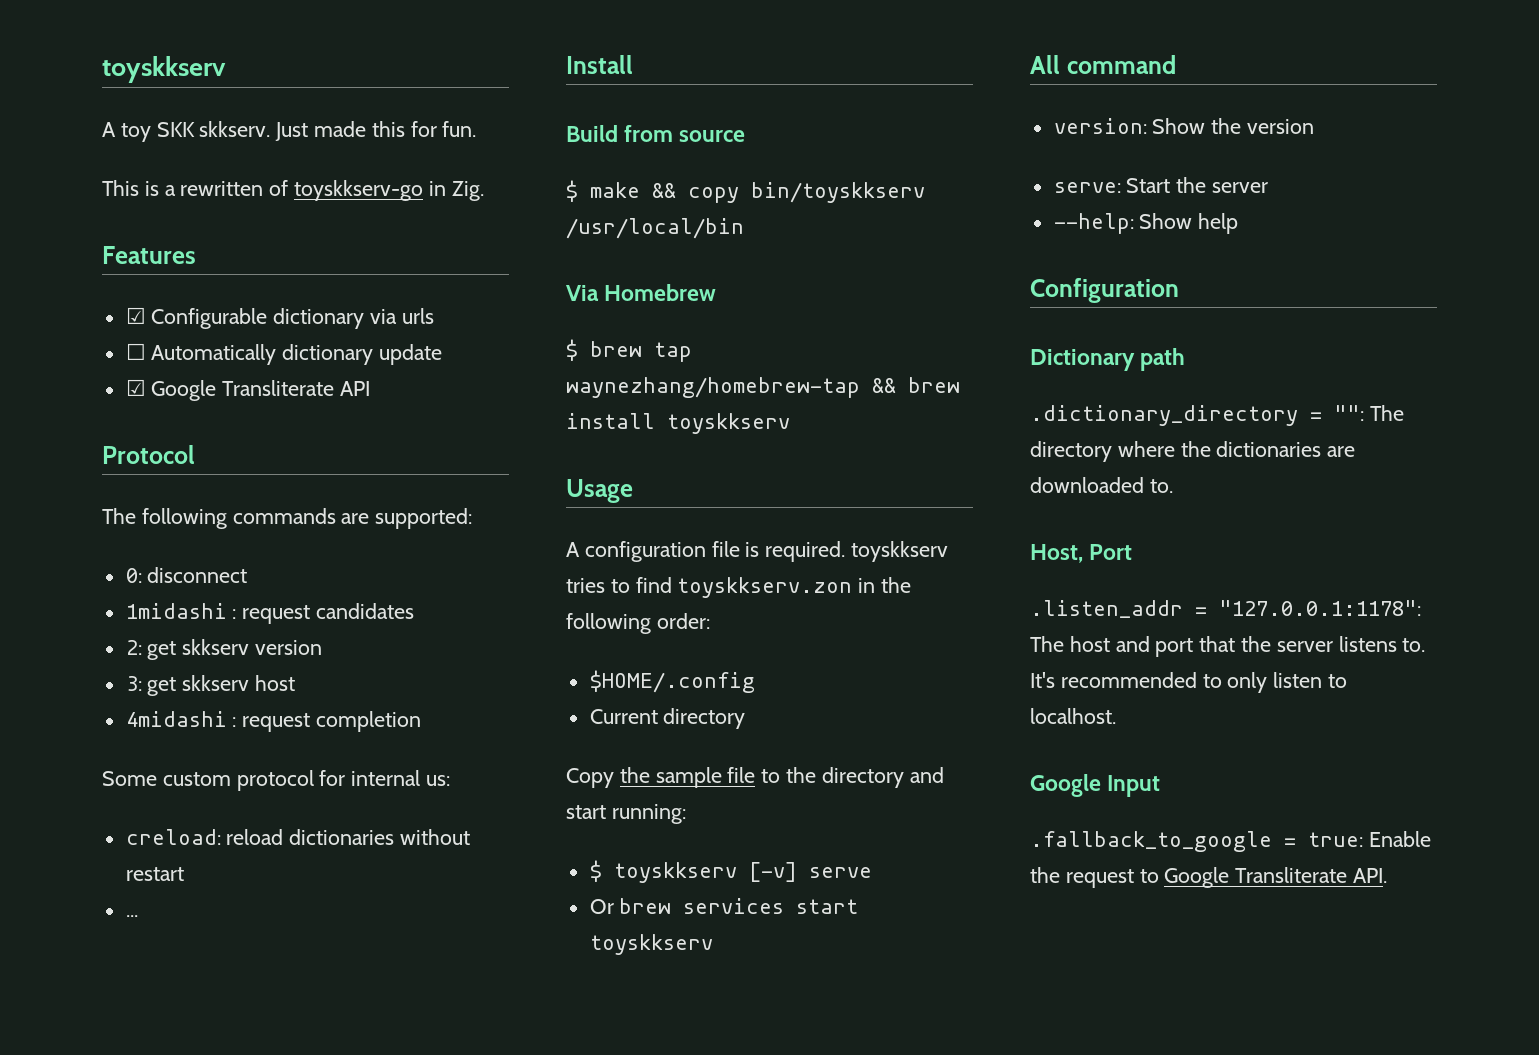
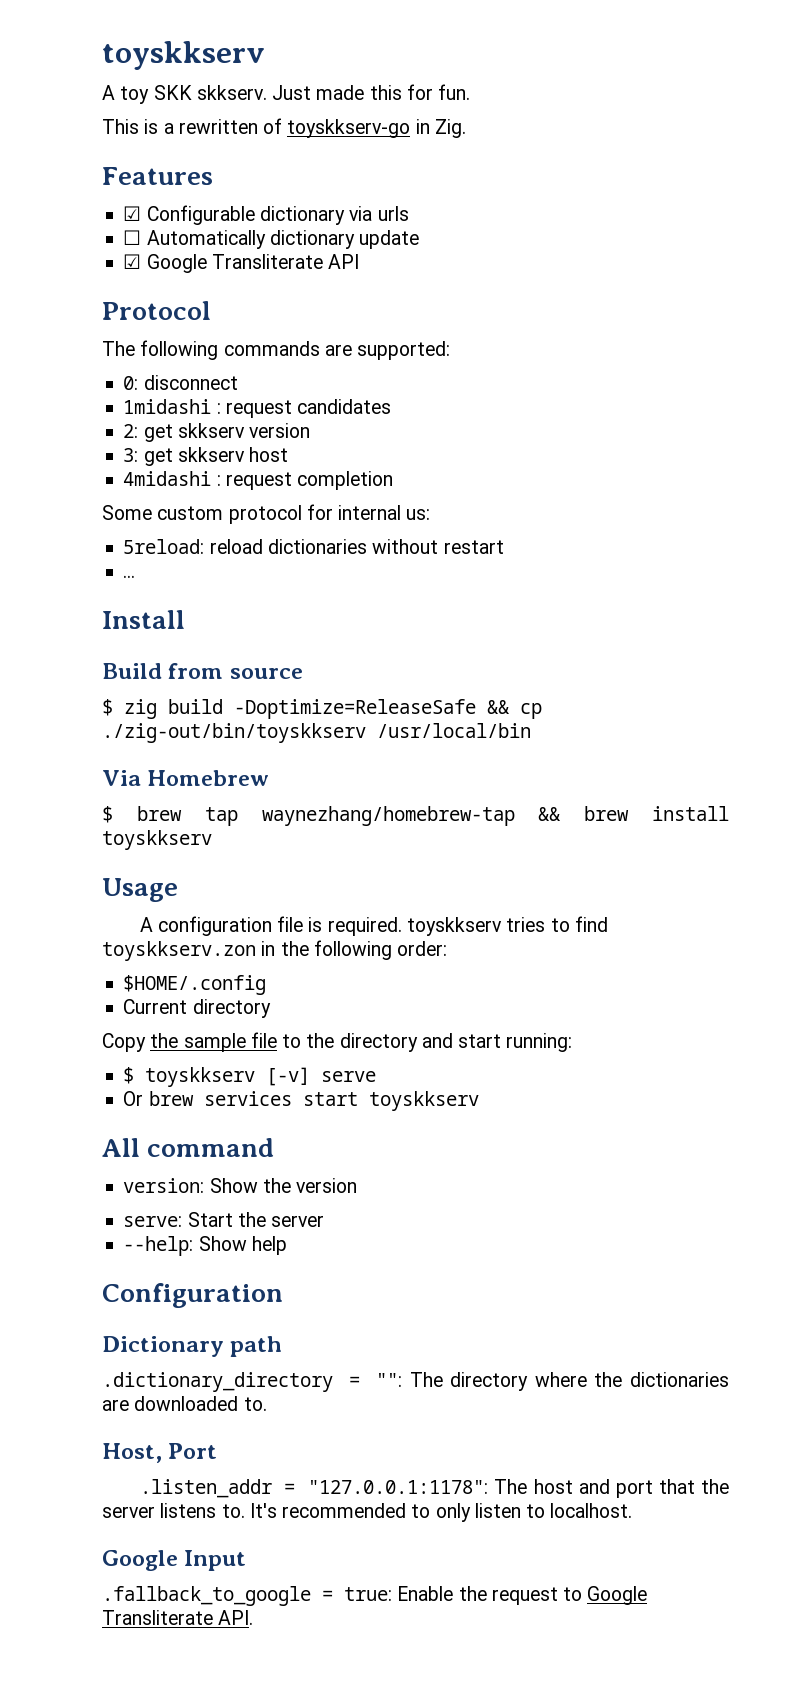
- creload: reload dictionaries without restart
+ 5reload: reload dictionaries without restart
- $ make && copy bin/toyskkserv /usr/local/bin
+ $ zig build -Doptimize=ReleaseSafe && cp ./zig-out/bin/toyskkserv /usr/local/bin

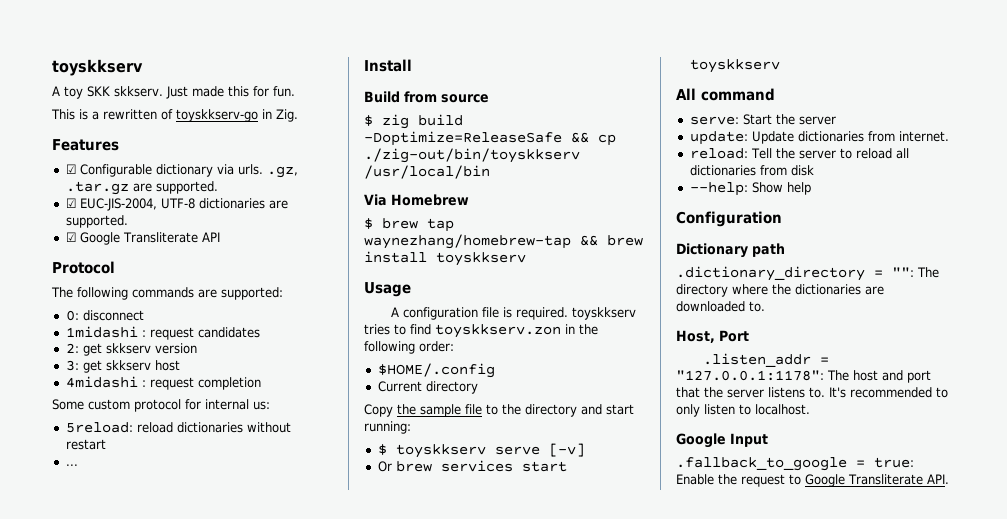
- ☑ Configurable dictionary via urls
- ☐ Automatically dictionary update
+ ☑ Configurable dictionary via urls. .gz, .tar.gz are supported.
+ ☑ EUC-JIS-2004, UTF-8 dictionaries are supported.
- $ toyskkserv [-v] serve
+ $ toyskkserv serve [-v]
- version: Show the version
+ update: Update dictionaries from internet.
+ reload: Tell the server to reload all dictionaries from disk

